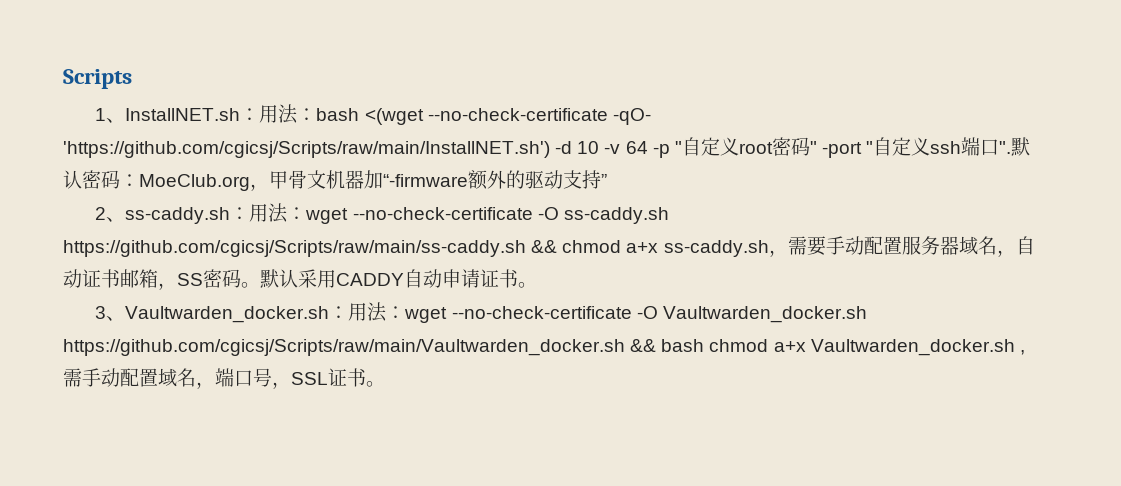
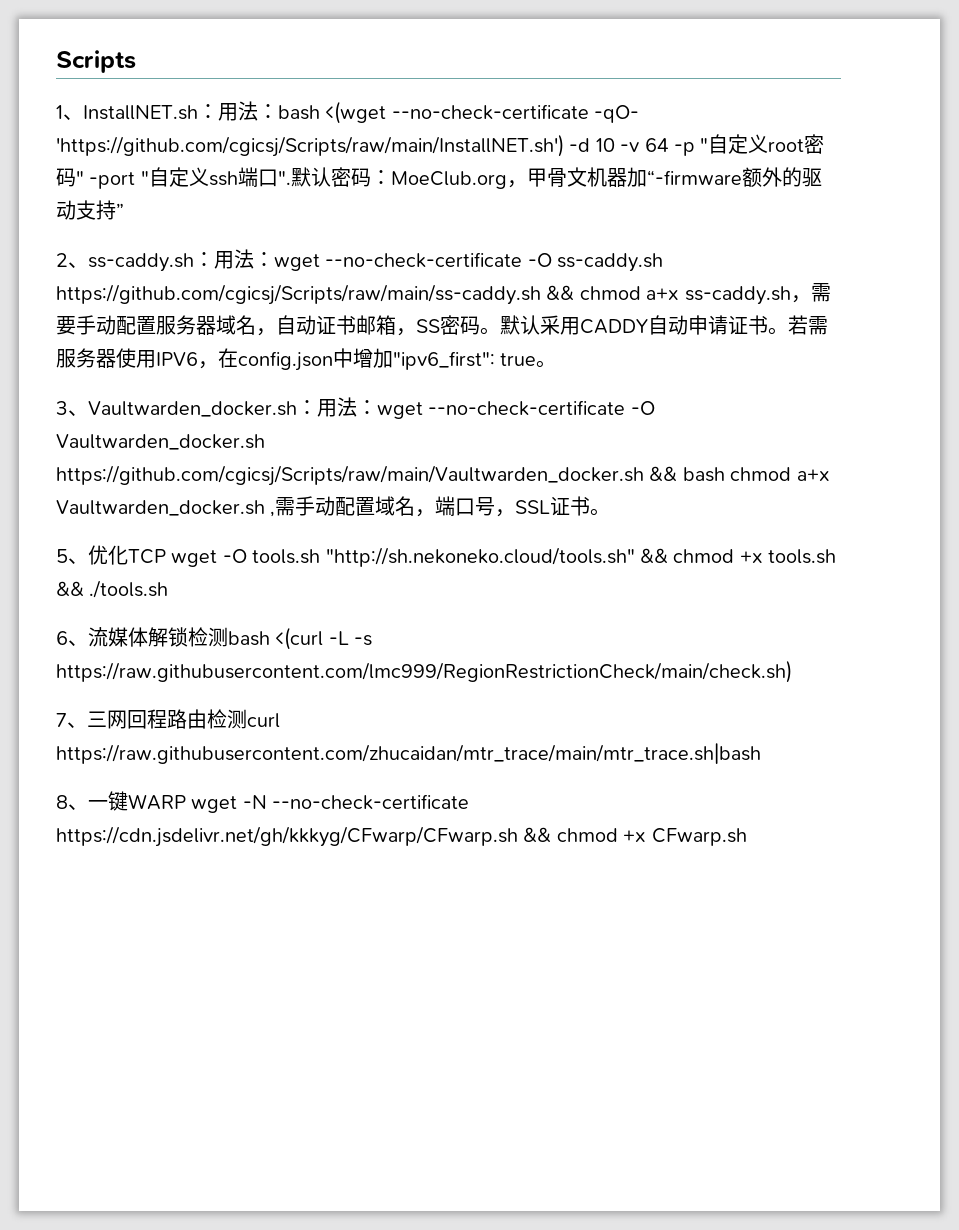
+ 若需服务器使用IPV6，在config.json中增加"ipv6_first": true。
+ 5、优化TCP wget -O tools.sh "http://sh.nekoneko.cloud/tools.sh" && chmod +x tools.sh && ./tools.sh
+ 6、流媒体解锁检测bash <(curl -L -s https://raw.githubusercontent.com/lmc999/RegionRestrictionCheck/main/check.sh)
+ 7、三网回程路由检测curl https://raw.githubusercontent.com/zhucaidan/mtr_trace/main/mtr_trace.sh|bash
+ 8、一键WARP wget -N --no-check-certificate https://cdn.jsdelivr.net/gh/kkkyg/CFwarp/CFwarp.sh && chmod +x CFwarp.sh

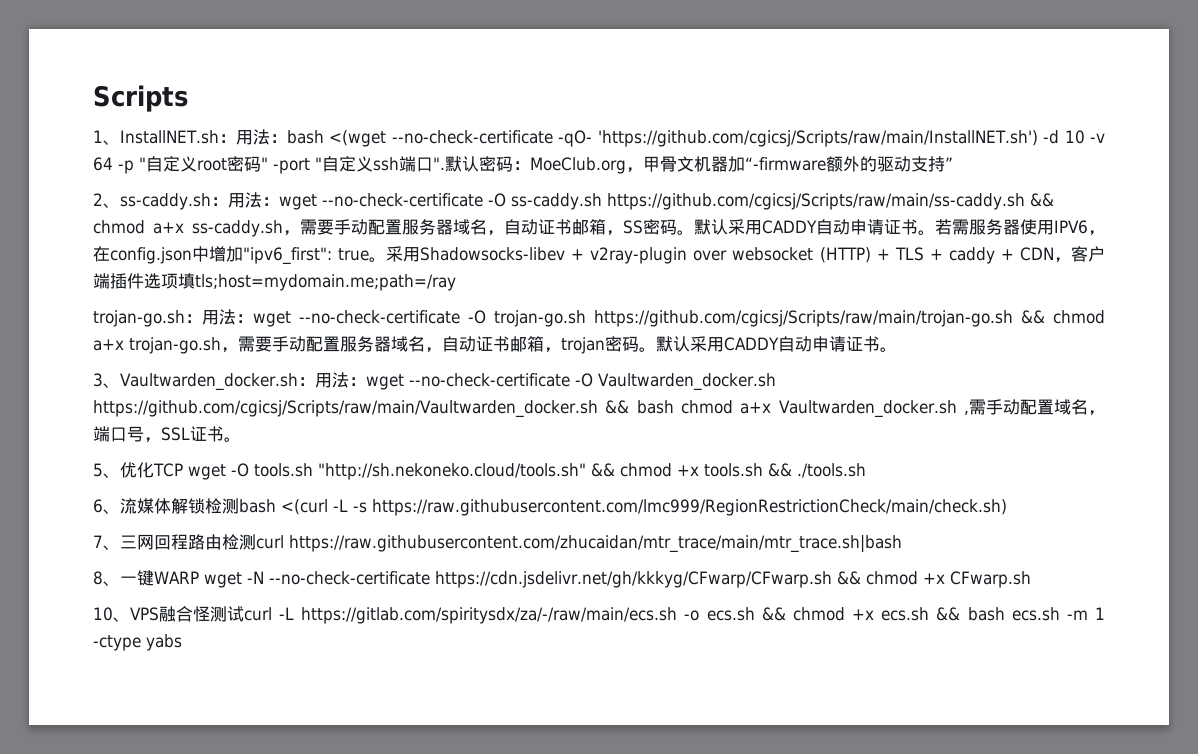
+ 采用Shadowsocks-libev + v2ray-plugin over websocket (HTTP) + TLS + caddy + CDN，客户端插件选项填tls;host=mydomain.me;path=/ray
+ trojan-go.sh：用法：wget --no-check-certificate -O trojan-go.sh https://github.com/cgicsj/Scripts/raw/main/trojan-go.sh && chmod a+x trojan-go.sh，需要手动配置服务器域名，自动证书邮箱，trojan密码。默认采用CADDY自动申请证书。
+ 10、VPS融合怪测试curl -L https://gitlab.com/spiritysdx/za/-/raw/main/ecs.sh -o ecs.sh && chmod +x ecs.sh && bash ecs.sh -m 1 -ctype yabs

